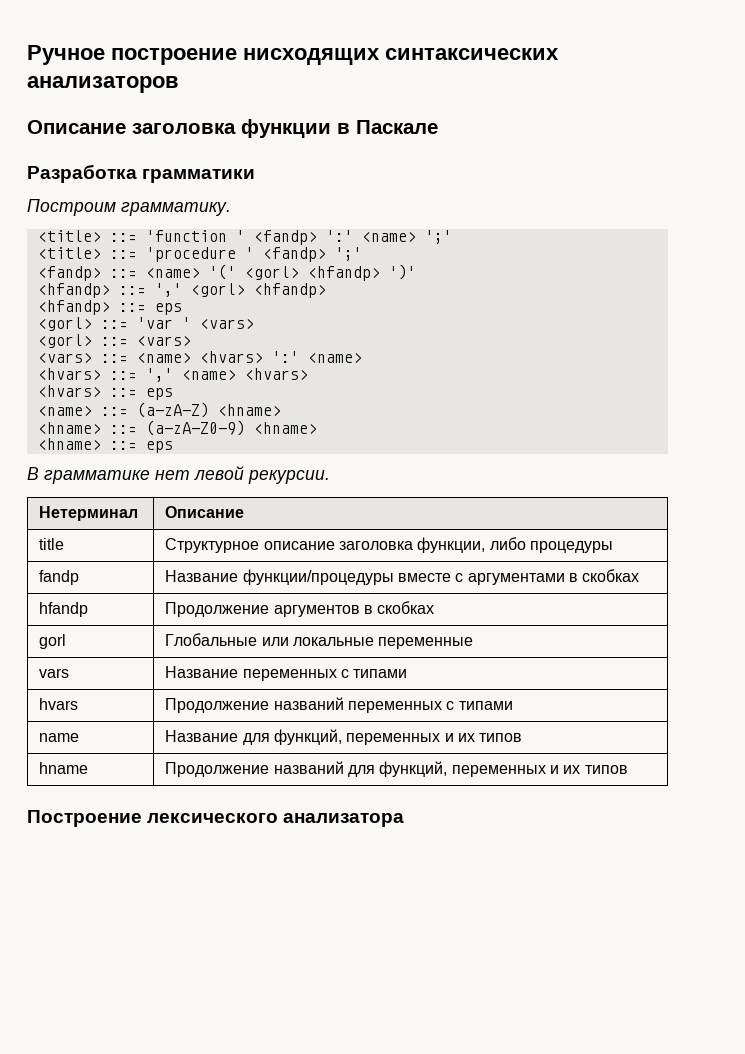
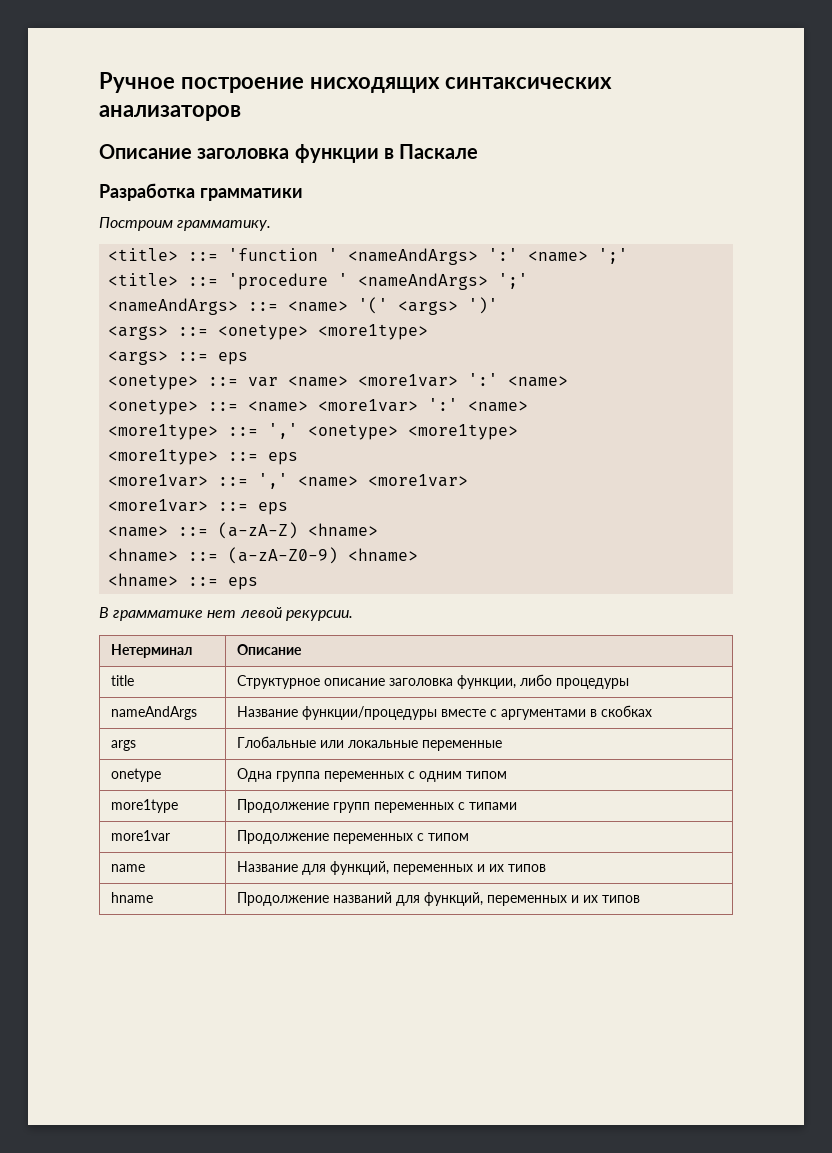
- <title> ::= 'function ' <fandp> ':' <name> ';'
+ <title> ::= 'function ' <nameAndArgs> ':' <name> ';'
- <title> ::= 'procedure ' <fandp> ';'
- <fandp> ::= <name> '(' <gorl> <hfandp> ')'
+ <title> ::= 'procedure ' <nameAndArgs> ';'
+ <nameAndArgs> ::= <name> '(' <args> ')'
- <hfandp> ::= ',' <gorl> <hfandp>
- <hfandp> ::= eps
- <gorl> ::= 'var ' <vars>
- <gorl> ::= <vars>
- <vars> ::= <name> <hvars> ':' <name>
- <hvars> ::= ',' <name> <hvars>
- <hvars> ::= eps
+ <args> ::= <onetype> <more1type>
+ <args> ::= eps
+ <onetype> ::= var <name> <more1var> ':' <name>
+ <onetype> ::= <name> <more1var> ':' <name>
+ <more1type> ::= ',' <onetype> <more1type>
+ <more1type> ::= eps
+ <more1var> ::= ',' <name> <more1var>
+ <more1var> ::= eps
- fandp | Название функции/процедуры вместе с аргументами в скобках
+ nameAndArgs | Название функции/процедуры вместе с аргументами в скобках
- hfandp | Продолжение аргументов в скобках
- gorl | Глобальные или локальные переменные
- vars | Название переменных с типами
- hvars | Продолжение названий переменных с типами
+ args | Глобальные или локальные переменные
+ onetype | Одна группа переменных с одним типом
+ more1type | Продолжение групп переменных с типами
+ more1var | Продолжение переменных с типом
- Построение лексического анализатора

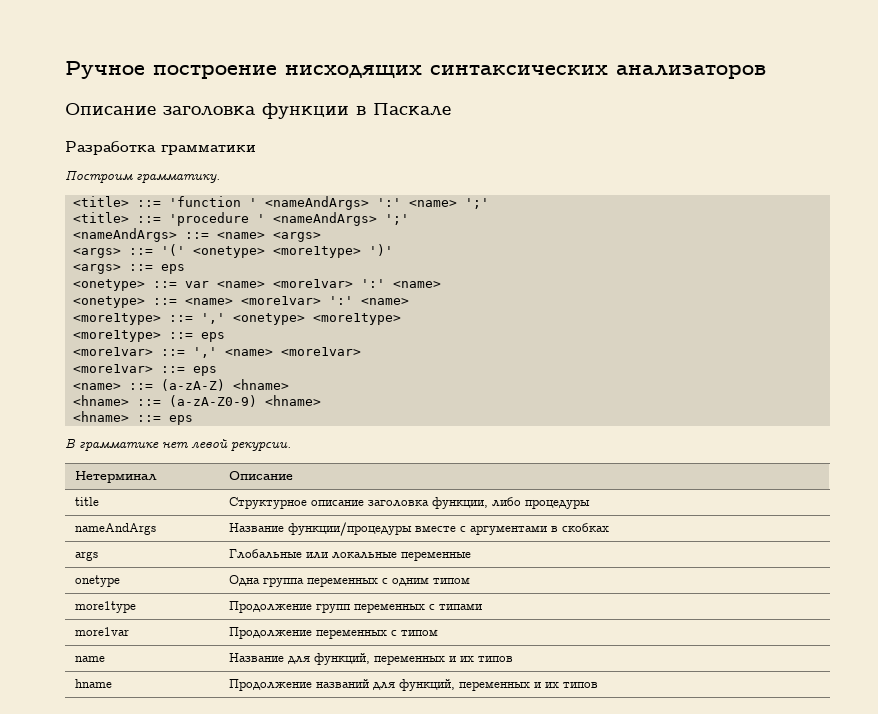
- <nameAndArgs> ::= <name> '(' <args> ')'
- <args> ::= <onetype> <more1type>
+ <nameAndArgs> ::= <name> <args>
+ <args> ::= '(' <onetype> <more1type> ')'

